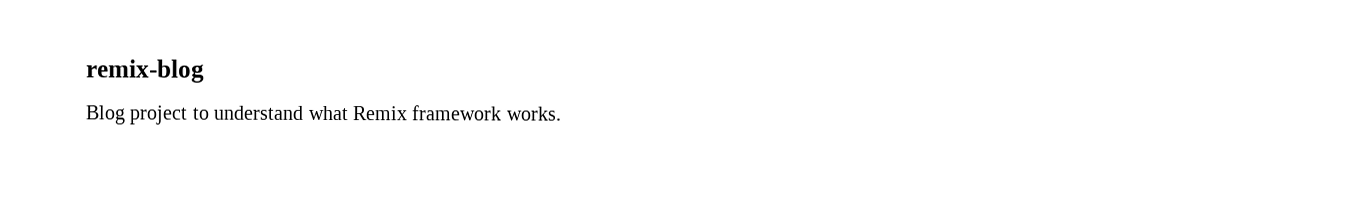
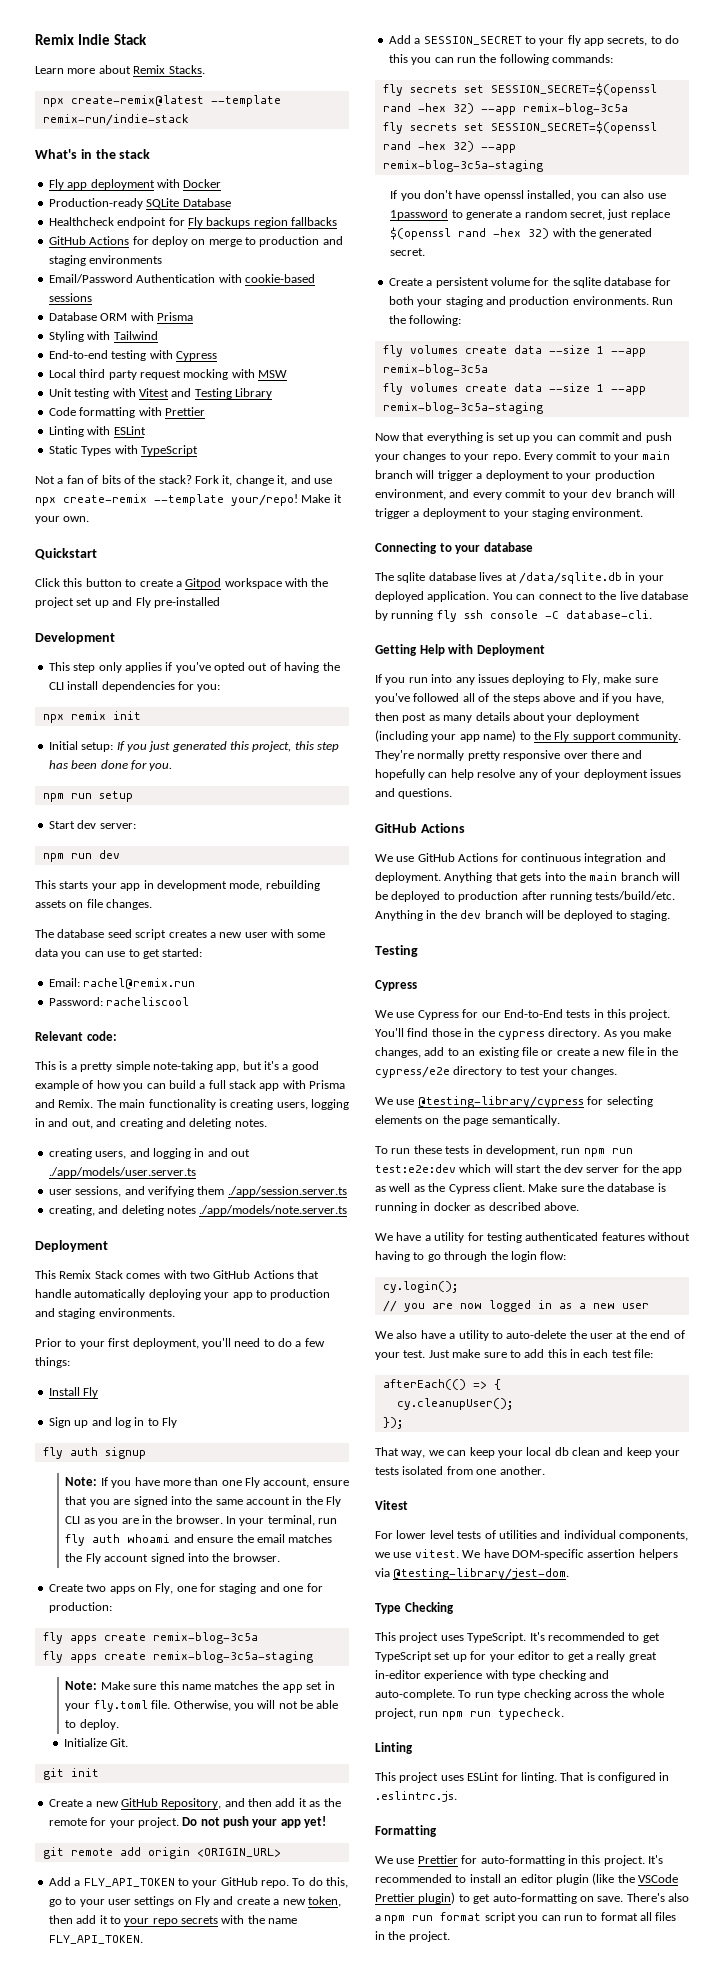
- remix-blog
- Blog project to understand what Remix framework works.
+ Remix Indie Stack
+ Learn more about Remix Stacks.
+ npx create-remix@latest --template remix-run/indie-stack
+ What's in the stack
+ Fly app deployment with Docker
+ Production-ready SQLite Database
+ Healthcheck endpoint for Fly backups region fallbacks
+ GitHub Actions for deploy on merge to production and staging environments
+ Email/Password Authentication with cookie-based sessions
+ Database ORM with Prisma
+ Styling with Tailwind
+ End-to-end testing with Cypress
+ Local third party request mocking with MSW
+ Unit testing with Vitest and Testing Library
+ Code formatting with Prettier
+ Linting with ESLint
+ Static Types with TypeScript
+ Not a fan of bits of the stack? Fork it, change it, and use npx create-remix --template your/repo! Make it your own.
+ Quickstart
+ Click this button to create a Gitpod workspace with the project set up and Fly pre-installed
+ Development
+ This step only applies if you've opted out of having the CLI install dependencies for you:
+ npx remix init
+ Initial setup: If you just generated this project, this step has been done for you.
+ npm run setup
+ Start dev server:
+ npm run dev
+ This starts your app in development mode, rebuilding assets on file changes.
+ The database seed script creates a new user with some data you can use to get started:
+ Email: rachel@remix.run
+ Password: racheliscool
+ Relevant code:
+ This is a pretty simple note-taking app, but it's a good example of how you can build a full stack app with Prisma and Remix. The main functionality is creating users, logging in and out, and creating and deleting notes.
+ creating users, and logging in and out ./app/models/user.server.ts
+ user sessions, and verifying them ./app/session.server.ts
+ creating, and deleting notes ./app/models/note.server.ts
+ Deployment
+ This Remix Stack comes with two GitHub Actions that handle automatically deploying your app to production and staging environments.
+ Prior to your first deployment, you'll need to do a few things:
+ Install Fly
+ Sign up and log in to Fly
+ fly auth signup
+ Note: If you have more than one Fly account, ensure that you are signed into the same account in the Fly CLI as you are in the browser. In your terminal, run fly auth whoami and ensure the email matches the Fly account signed into the browser.
+ Create two apps on Fly, one for staging and one for production:
+ fly apps create remix-blog-3c5a
+ fly apps create remix-blog-3c5a-staging
+ Note: Make sure this name matches the app set in your fly.toml file. Otherwise, you will not be able to deploy.
+ Initialize Git.
+ git init
+ Create a new GitHub Repository, and then add it as the remote for your project. Do not push your app yet!
+ git remote add origin <ORIGIN_URL>
+ Add a FLY_API_TOKEN to your GitHub repo. To do this, go to your user settings on Fly and create a new token, then add it to your repo secrets with the name FLY_API_TOKEN.
+ Add a SESSION_SECRET to your fly app secrets, to do this you can run the following commands:
+ fly secrets set SESSION_SECRET=$(openssl rand -hex 32) --app remix-blog-3c5a
+ fly secrets set SESSION_SECRET=$(openssl rand -hex 32) --app remix-blog-3c5a-staging
+ If you don't have openssl installed, you can also use 1password to generate a random secret, just replace $(openssl rand -hex 32) with the generated secret.
+ Create a persistent volume for the sqlite database for both your staging and production environments. Run the following:
+ fly volumes create data --size 1 --app remix-blog-3c5a
+ fly volumes create data --size 1 --app remix-blog-3c5a-staging
+ Now that everything is set up you can commit and push your changes to your repo. Every commit to your main branch will trigger a deployment to your production environment, and every commit to your dev branch will trigger a deployment to your staging environment.
+ Connecting to your database
+ The sqlite database lives at /data/sqlite.db in your deployed application. You can connect to the live database by running fly ssh console -C database-cli.
+ Getting Help with Deployment
+ If you run into any issues deploying to Fly, make sure you've followed all of the steps above and if you have, then post as many details about your deployment (including your app name) to the Fly support community. They're normally pretty responsive over there and hopefully can help resolve any of your deployment issues and questions.
+ GitHub Actions
+ We use GitHub Actions for continuous integration and deployment. Anything that gets into the main branch will be deployed to production after running tests/build/etc. Anything in the dev branch will be deployed to staging.
+ Testing
+ Cypress
+ We use Cypress for our End-to-End tests in this project. You'll find those in the cypress directory. As you make changes, add to an existing file or create a new file in the cypress/e2e directory to test your changes.
+ We use @testing-library/cypress for selecting elements on the page semantically.
+ To run these tests in development, run npm run test:e2e:dev which will start the dev server for the app as well as the Cypress client. Make sure the database is running in docker as described above.
+ We have a utility for testing authenticated features without having to go through the login flow:
+ cy.login();
+ // you are now logged in as a new user
+ We also have a utility to auto-delete the user at the end of your test. Just make sure to add this in each test file:
+ afterEach(() => {
+ cy.cleanupUser();
+ });
+ That way, we can keep your local db clean and keep your tests isolated from one another.
+ Vitest
+ For lower level tests of utilities and individual components, we use vitest. We have DOM-specific assertion helpers via @testing-library/jest-dom.
+ Type Checking
+ This project uses TypeScript. It's recommended to get TypeScript set up for your editor to get a really great in-editor experience with type checking and auto-complete. To run type checking across the whole project, run npm run typecheck.
+ Linting
+ This project uses ESLint for linting. That is configured in .eslintrc.js.
+ Formatting
+ We use Prettier for auto-formatting in this project. It's recommended to install an editor plugin (like the VSCode Prettier plugin) to get auto-formatting on save. There's also a npm run format script you can run to format all files in the project.

